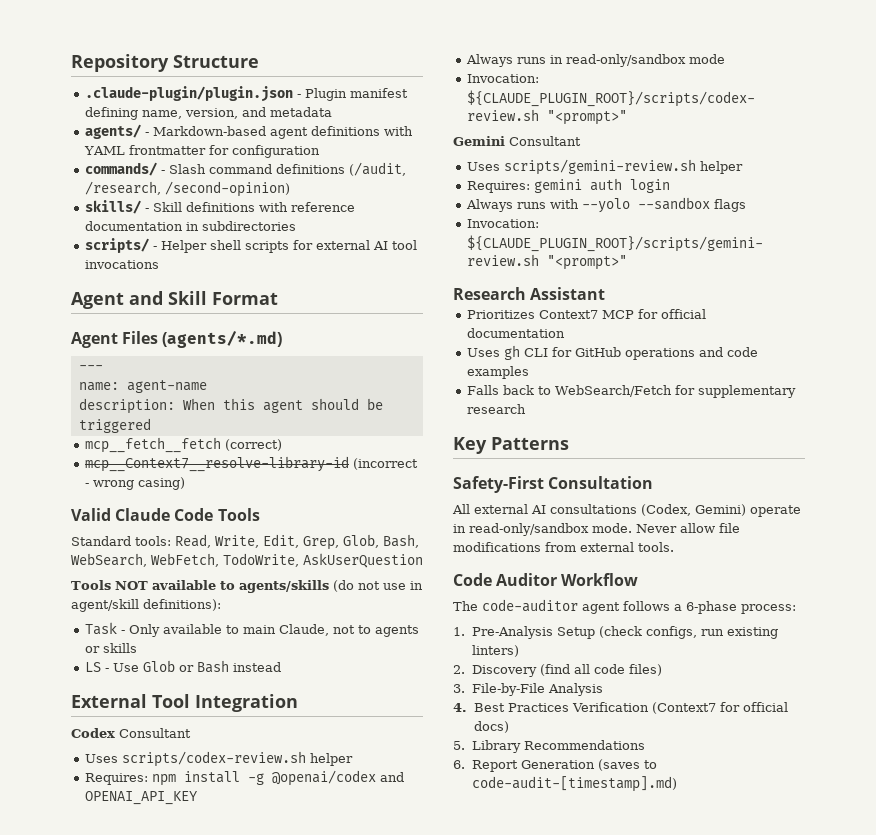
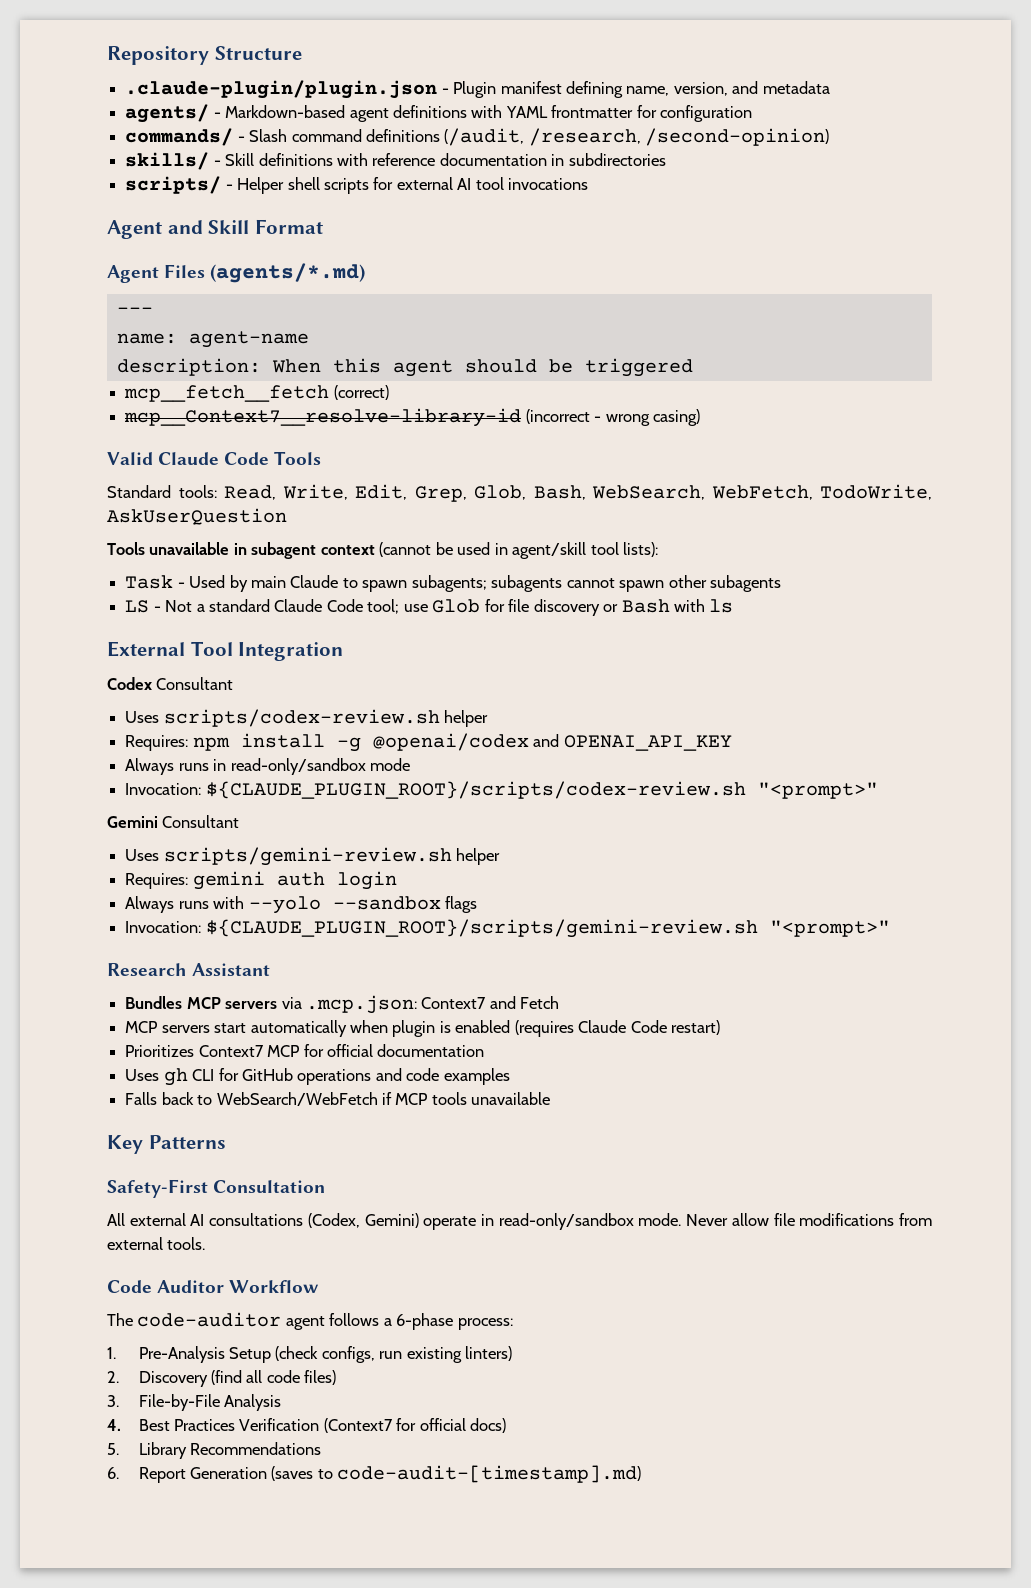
- Tools NOT available to agents/skills (do not use in agent/skill definitions):
- Task - Only available to main Claude, not to agents or skills
- LS - Use Glob or Bash instead
+ Tools unavailable in subagent context (cannot be used in agent/skill tool lists):
+ Task - Used by main Claude to spawn subagents; subagents cannot spawn other subagents
+ LS - Not a standard Claude Code tool; use Glob for file discovery or Bash with ls
+ Bundles MCP servers via .mcp.json: Context7 and Fetch
+ MCP servers start automatically when plugin is enabled (requires Claude Code restart)
- Falls back to WebSearch/Fetch for supplementary research
+ Falls back to WebSearch/WebFetch if MCP tools unavailable

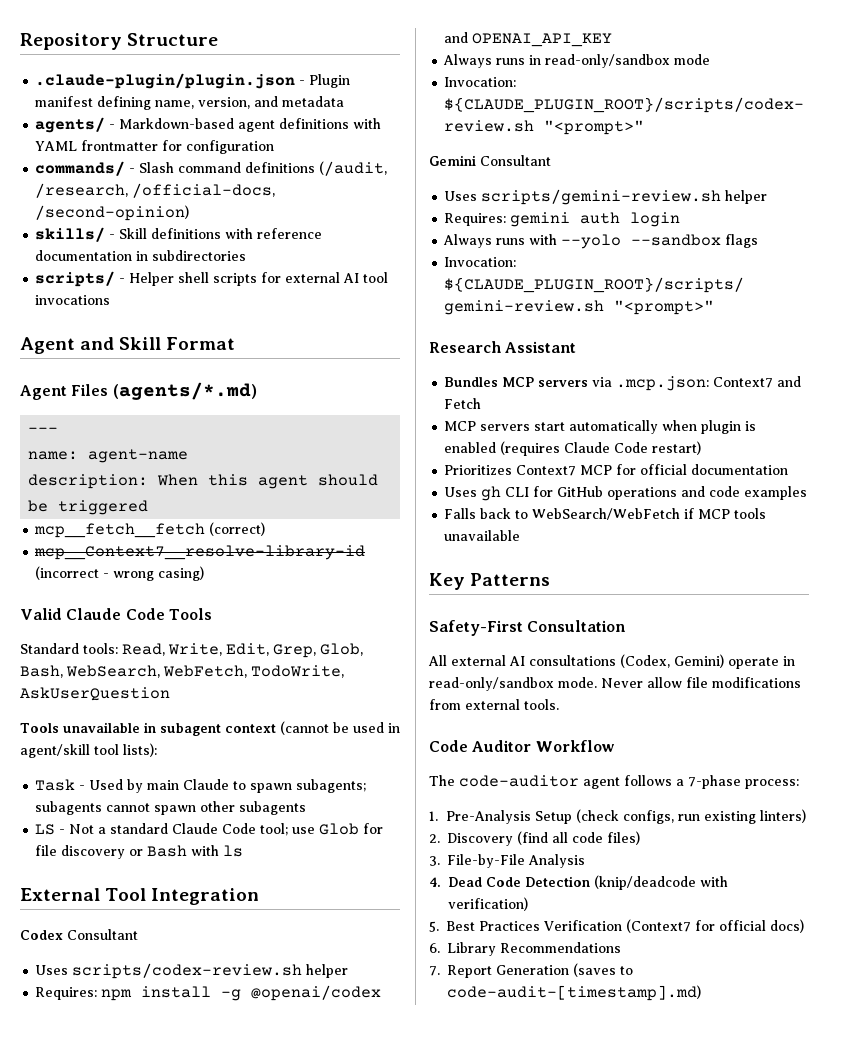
- commands/ - Slash command definitions (/audit, /research, /second-opinion)
+ commands/ - Slash command definitions (/audit, /research, /official-docs, /second-opinion)
- The code-auditor agent follows a 6-phase process:
+ The code-auditor agent follows a 7-phase process:
- 4. Best Practices Verification (Context7 for official docs)
+ 4. Dead Code Detection (knip/deadcode with verification)
+ 5. Best Practices Verification (Context7 for official docs)
- 5. Library Recommendations
+ 6. Library Recommendations
- 6. Report Generation (saves to code-audit-[timestamp].md)
+ 7. Report Generation (saves to code-audit-[timestamp].md)

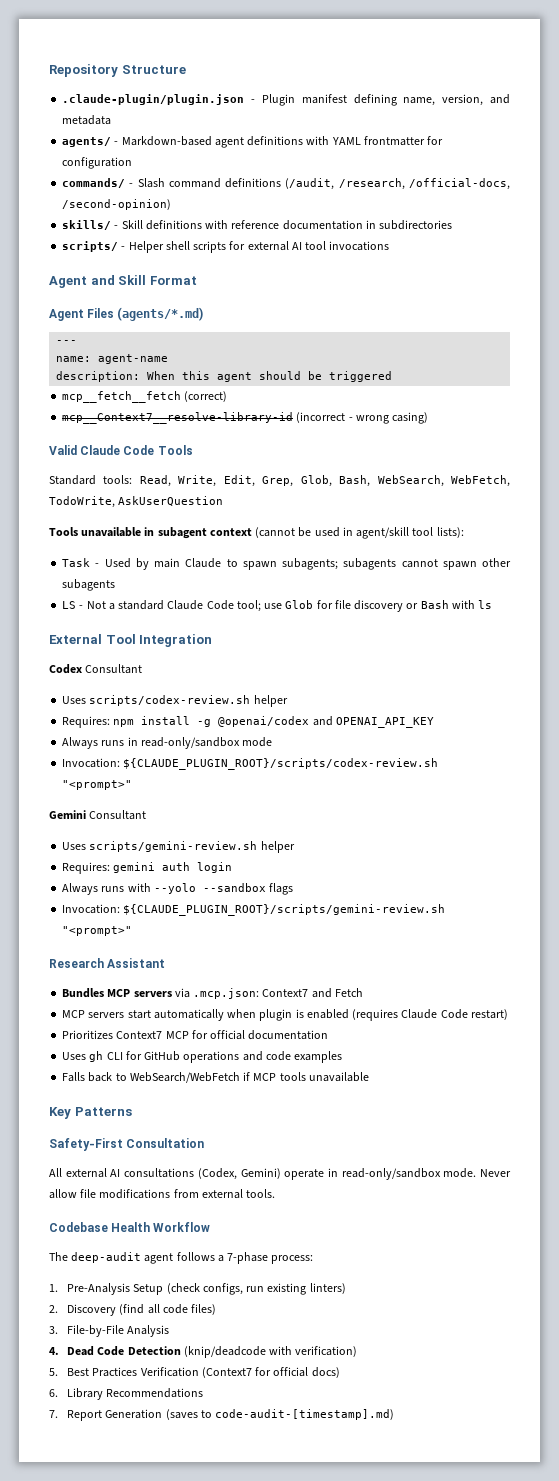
- Code Auditor Workflow
+ Codebase Health Workflow
- The code-auditor agent follows a 7-phase process:
+ The deep-audit agent follows a 7-phase process:

